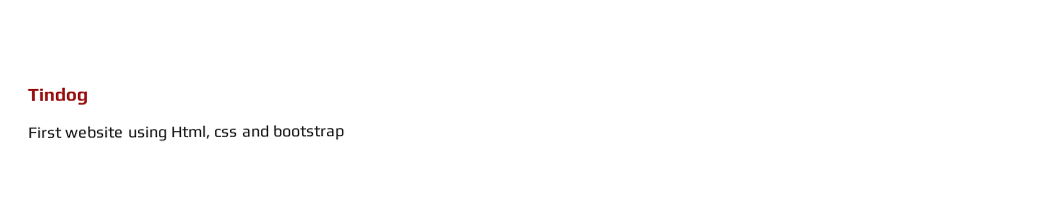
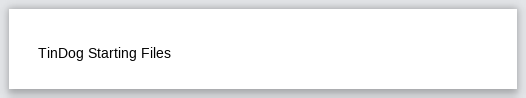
- Tindog
- First website using Html, css and bootstrap
+ TinDog Starting Files

